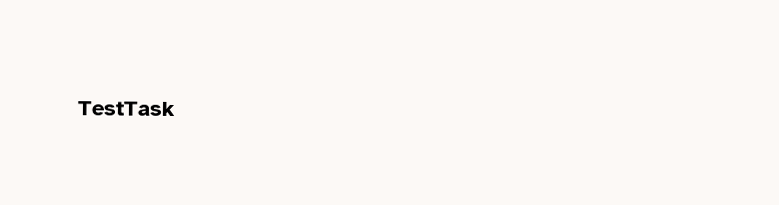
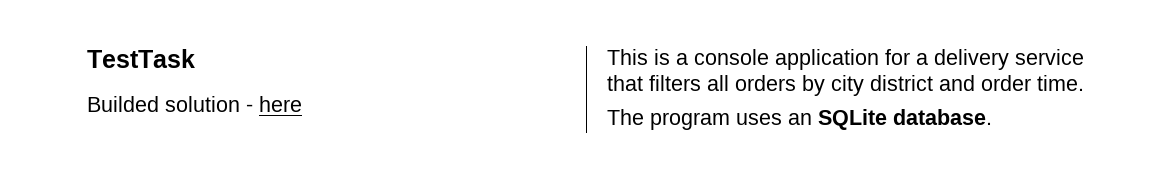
+ Builded solution - here
+ This is a console application for a delivery service that filters all orders by city district and order time.
+ The program uses an SQLite database.

